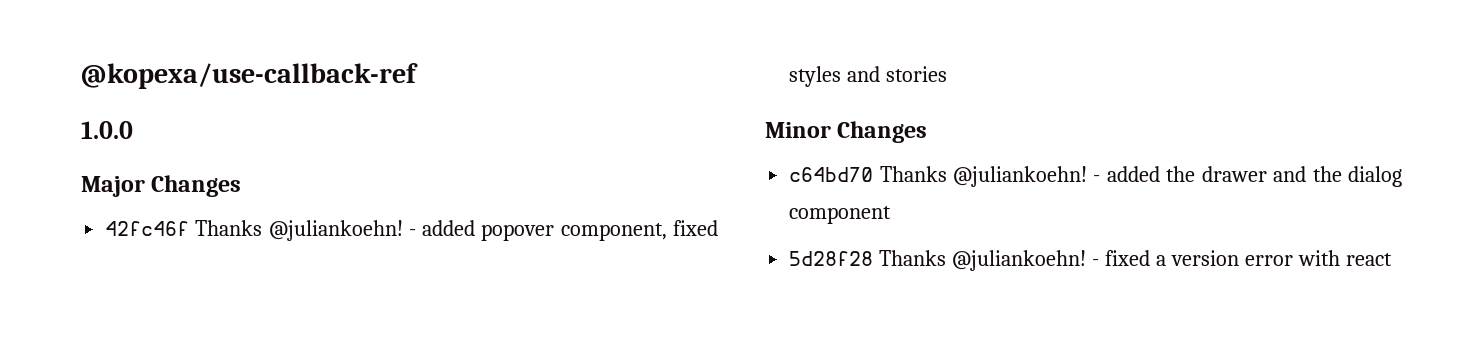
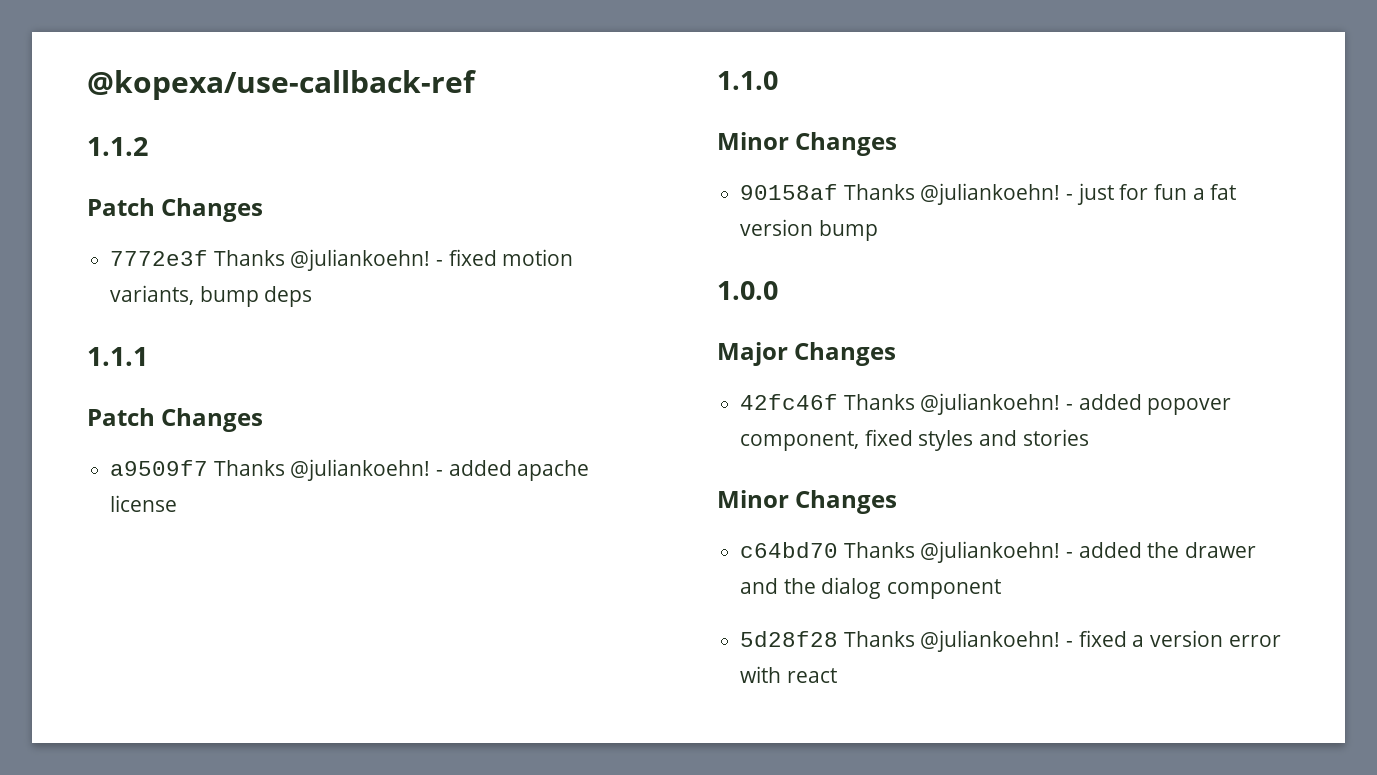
+ 1.1.2
+ Patch Changes
+ 7772e3f Thanks @juliankoehn! - fixed motion variants, bump deps
+ 1.1.1
+ Patch Changes
+ a9509f7 Thanks @juliankoehn! - added apache license
+ 1.1.0
+ Minor Changes
+ 90158af Thanks @juliankoehn! - just for fun a fat version bump

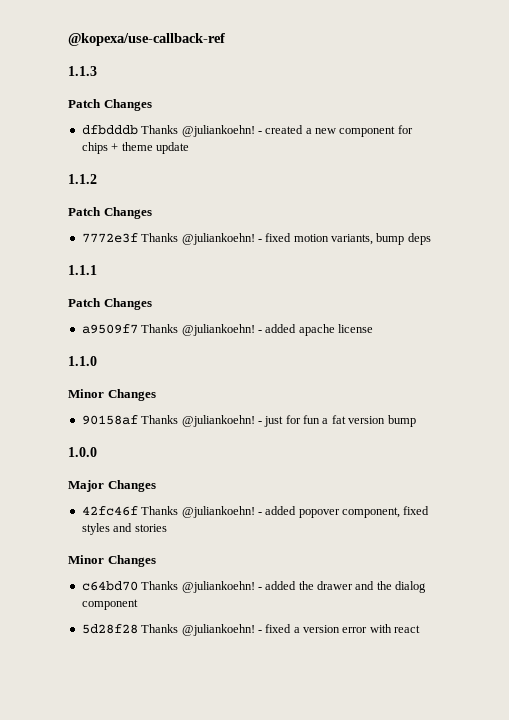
+ 1.1.3
+ Patch Changes
+ dfbdddb Thanks @juliankoehn! - created a new component for chips + theme update

